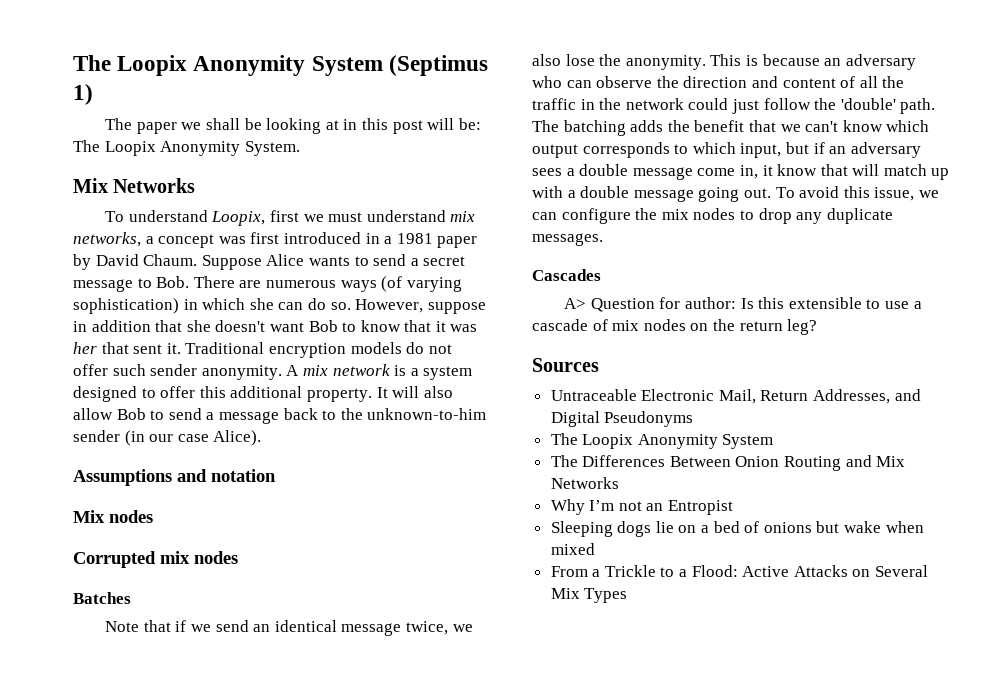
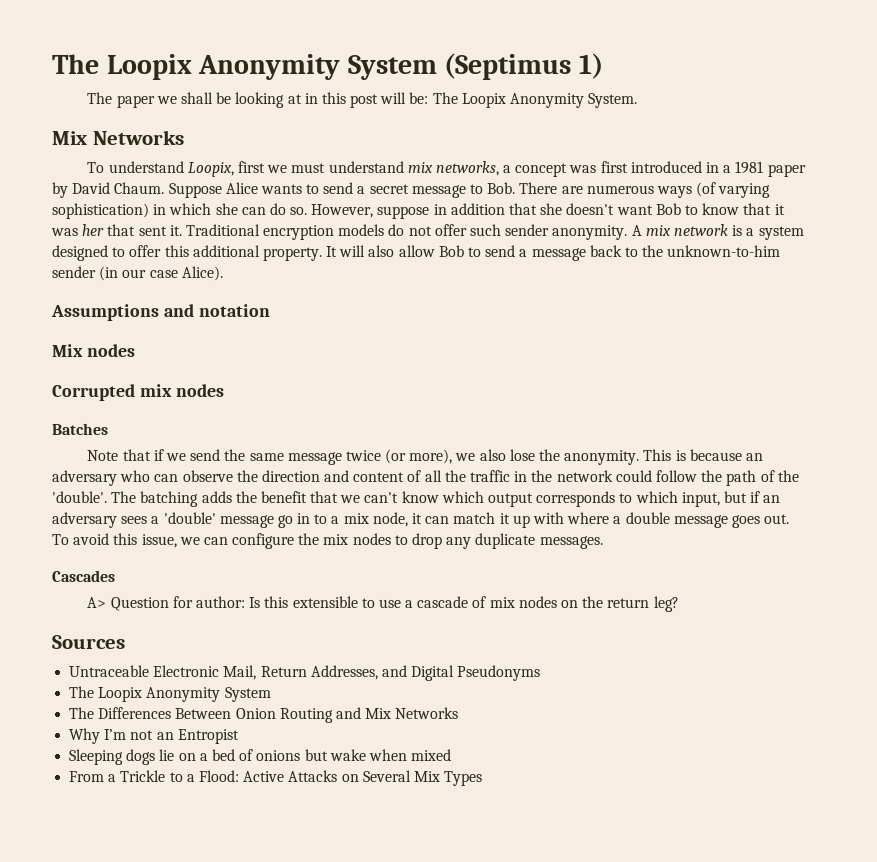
- Note that if we send an identical message twice, we also lose the anonymity.
+ Note that if we send the same message twice (or more), we also lose the anonymity.
- This is because an adversary who can observe the direction and content of all the traffic in the network could just follow the 'double' path.
+ This is because an adversary who can observe the direction and content of all the traffic in the network could follow the path of the 'double'.
- The batching adds the benefit that we can't know which output corresponds to which input, but if an adversary sees a double message come in, it know that will match up with a double message going out.
+ The batching adds the benefit that we can't know which output corresponds to which input, but if an adversary sees a 'double' message go in to a mix node, it can match it up with where a double message goes out.

